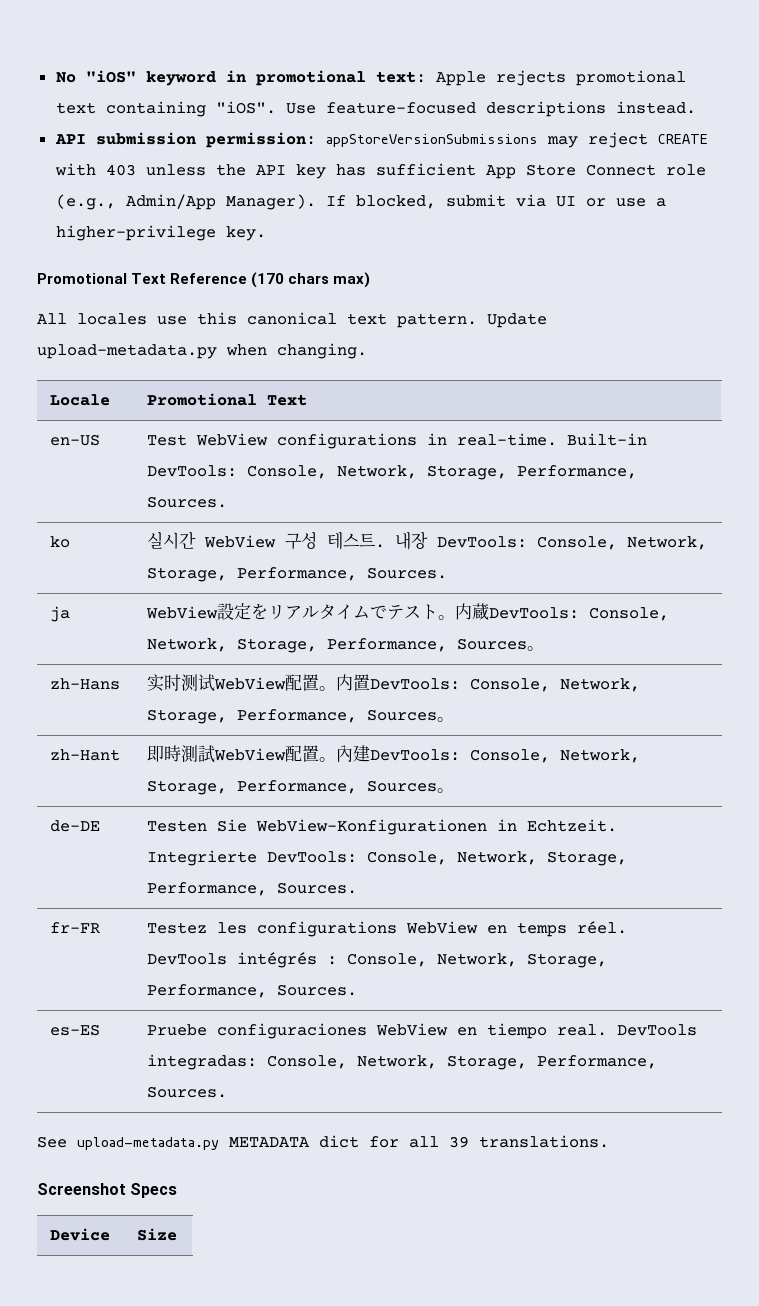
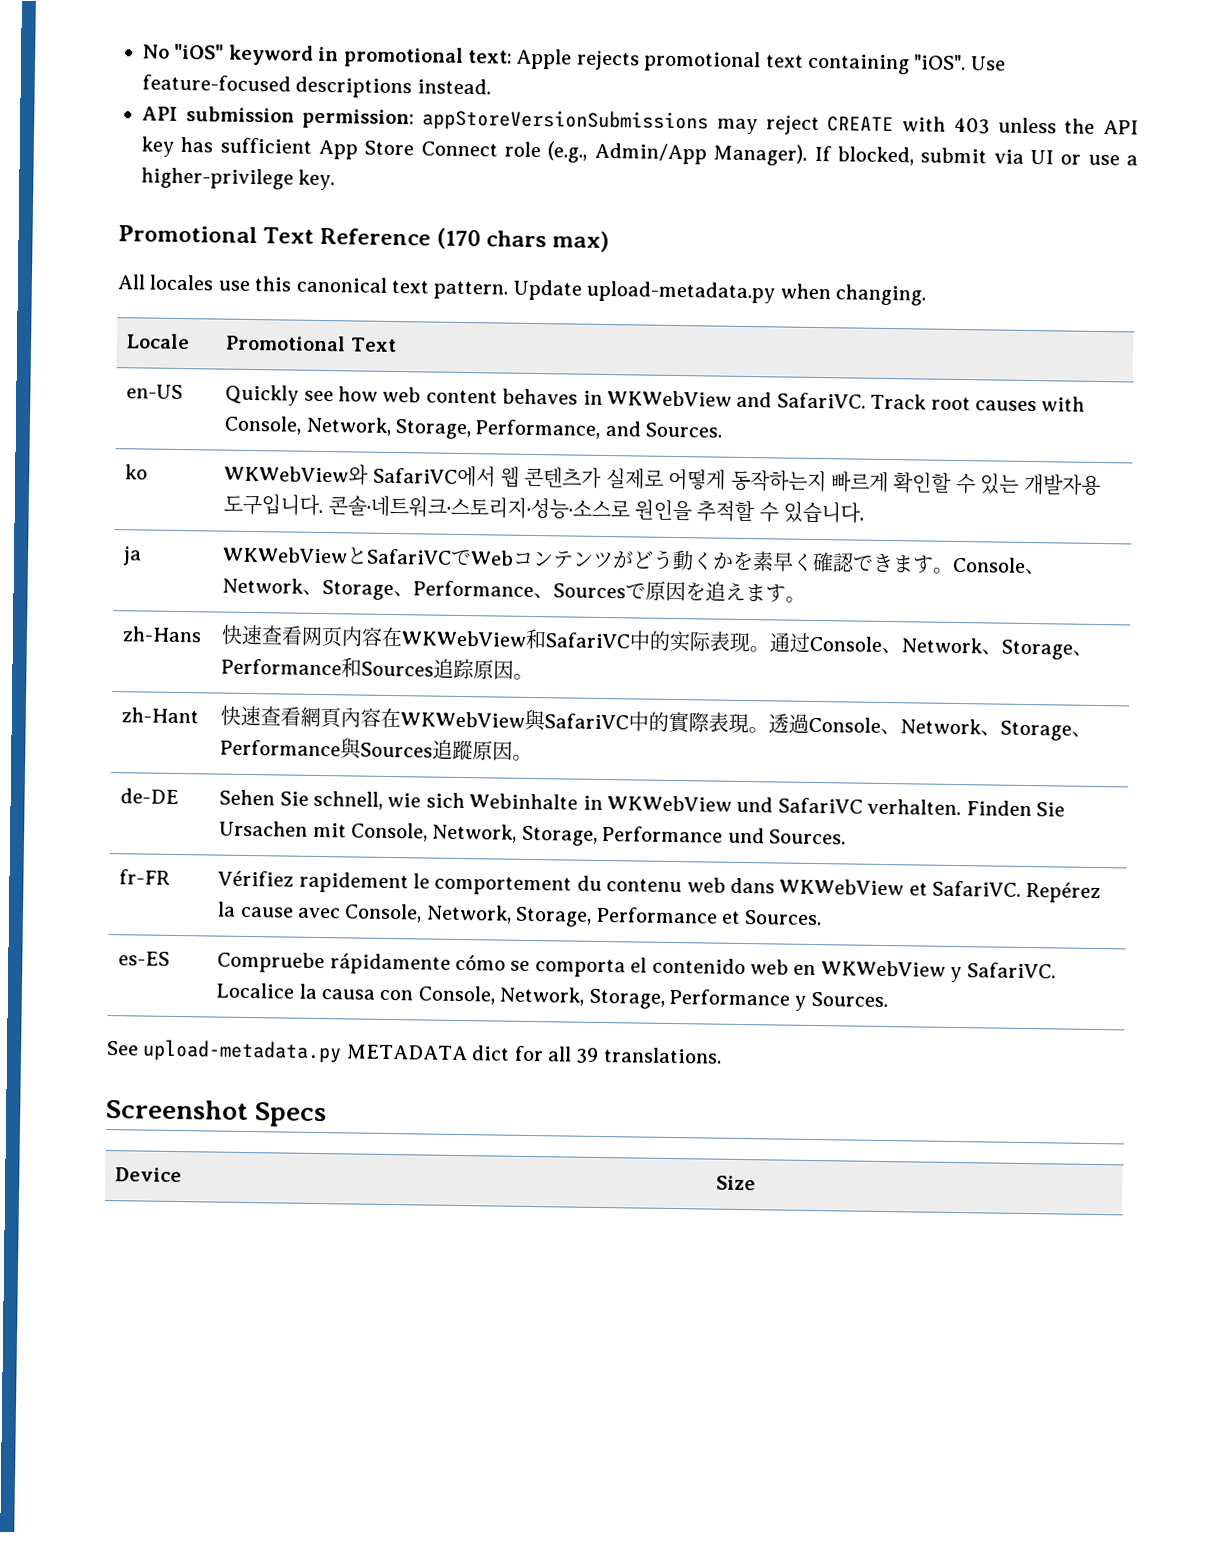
- en-US | Test WebView configurations in real-time. Built-in DevTools: Console, Network, Storage, Performance, Sources.
+ en-US | Quickly see how web content behaves in WKWebView and SafariVC. Track root causes with Console, Network, Storage, Performance, and Sources.
- ko | 실시간 WebView 구성 테스트. 내장 DevTools: Console, Network, Storage, Performance, Sources.
- ja | WebView設定をリアルタイムでテスト。内蔵DevTools: Console, Network, Storage, Performance, Sources。
- zh-Hans | 实时测试WebView配置。内置DevTools: Console, Network, Storage, Performance, Sources。
- zh-Hant | 即時測試WebView配置。內建DevTools: Console, Network, Storage, Performance, Sources。
- de-DE | Testen Sie WebView-Konfigurationen in Echtzeit. Integrierte DevTools: Console, Network, Storage, Performance, Sources.
+ ko | WKWebView와 SafariVC에서 웹 콘텐츠가 실제로 어떻게 동작하는지 빠르게 확인할 수 있는 개발자용 도구입니다. 콘솔·네트워크·스토리지·성능·소스로 원인을 추적할 수 있습니다.
+ ja | WKWebViewとSafariVCでWebコンテンツがどう動くかを素早く確認できます。Console、Network、Storage、Performance、Sourcesで原因を追えます。
+ zh-Hans | 快速查看网页内容在WKWebView和SafariVC中的实际表现。通过Console、Network、Storage、Performance和Sources追踪原因。
+ zh-Hant | 快速查看網頁內容在WKWebView與SafariVC中的實際表現。透過Console、Network、Storage、Performance與Sources追蹤原因。
+ de-DE | Sehen Sie schnell, wie sich Webinhalte in WKWebView und SafariVC verhalten. Finden Sie Ursachen mit Console, Network, Storage, Performance und Sources.
- fr-FR | Testez les configurations WebView en temps réel. DevTools intégrés : Console, Network, Storage, Performance, Sources.
+ fr-FR | Vérifiez rapidement le comportement du contenu web dans WKWebView et SafariVC. Repérez la cause avec Console, Network, Storage, Performance et Sources.
- es-ES | Pruebe configuraciones WebView en tiempo real. DevTools integradas: Console, Network, Storage, Performance, Sources.
+ es-ES | Compruebe rápidamente cómo se comporta el contenido web en WKWebView y SafariVC. Localice la causa con Console, Network, Storage, Performance y Sources.

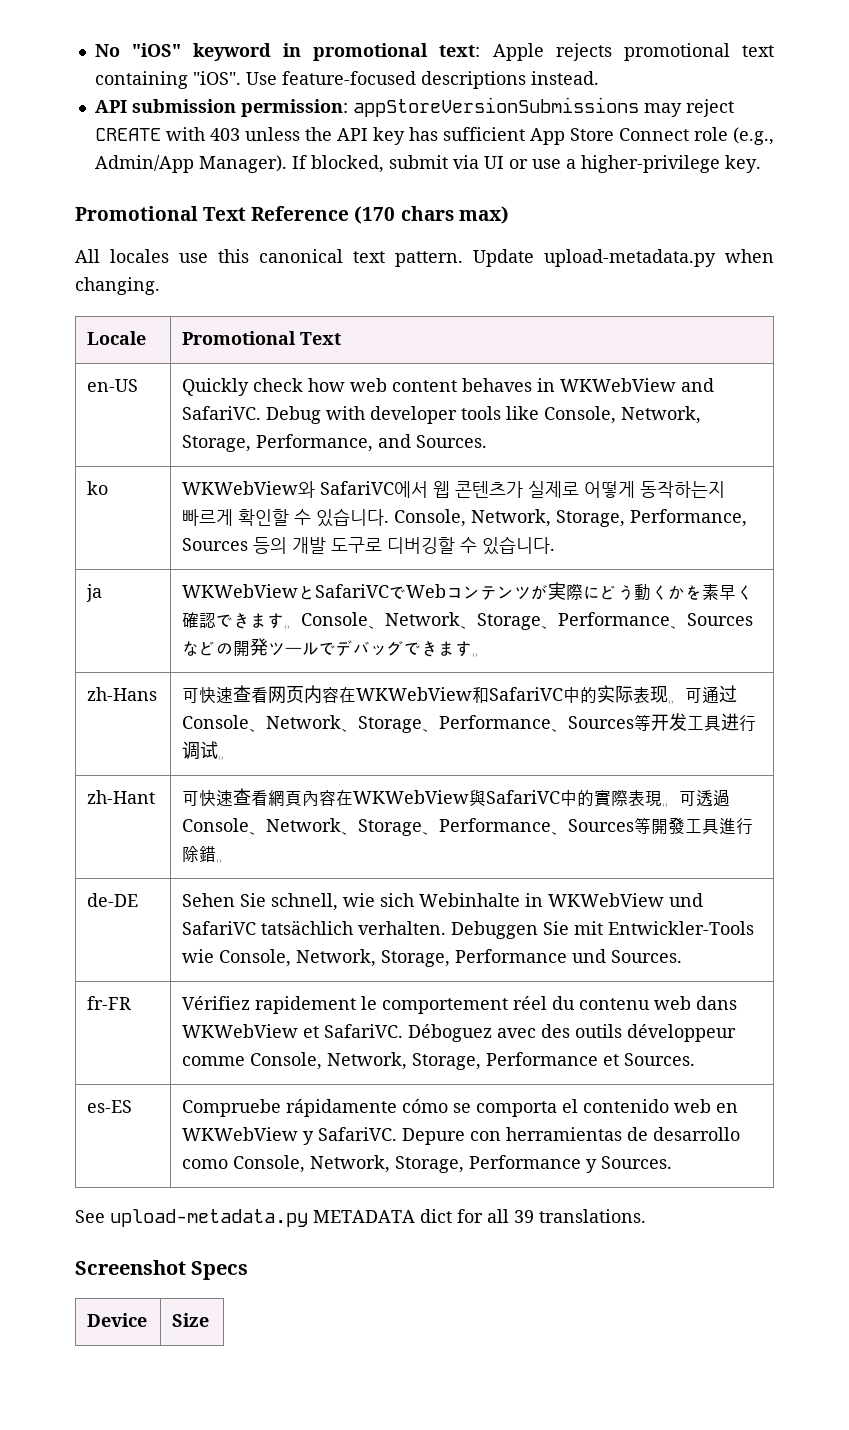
- en-US | Quickly see how web content behaves in WKWebView and SafariVC. Track root causes with Console, Network, Storage, Performance, and Sources.
+ en-US | Quickly check how web content behaves in WKWebView and SafariVC. Debug with developer tools like Console, Network, Storage, Performance, and Sources.
- ko | WKWebView와 SafariVC에서 웹 콘텐츠가 실제로 어떻게 동작하는지 빠르게 확인할 수 있는 개발자용 도구입니다. 콘솔·네트워크·스토리지·성능·소스로 원인을 추적할 수 있습니다.
+ ko | WKWebView와 SafariVC에서 웹 콘텐츠가 실제로 어떻게 동작하는지 빠르게 확인할 수 있습니다. Console, Network, Storage, Performance, Sources 등의 개발 도구로 디버깅할 수 있습니다.
- ja | WKWebViewとSafariVCでWebコンテンツがどう動くかを素早く確認できます。Console、Network、Storage、Performance、Sourcesで原因を追えます。
+ ja | WKWebViewとSafariVCでWebコンテンツが実際にどう動くかを素早く確認できます。Console、Network、Storage、Performance、Sourcesなどの開発ツールでデバッグできます。
- zh-Hans | 快速查看网页内容在WKWebView和SafariVC中的实际表现。通过Console、Network、Storage、Performance和Sources追踪原因。
+ zh-Hans | 可快速查看网页内容在WKWebView和SafariVC中的实际表现。可通过Console、Network、Storage、Performance、Sources等开发工具进行调试。
- zh-Hant | 快速查看網頁內容在WKWebView與SafariVC中的實際表現。透過Console、Network、Storage、Performance與Sources追蹤原因。
+ zh-Hant | 可快速查看網頁內容在WKWebView與SafariVC中的實際表現。可透過Console、Network、Storage、Performance、Sources等開發工具進行除錯。
- de-DE | Sehen Sie schnell, wie sich Webinhalte in WKWebView und SafariVC verhalten. Finden Sie Ursachen mit Console, Network, Storage, Performance und Sources.
+ de-DE | Sehen Sie schnell, wie sich Webinhalte in WKWebView und SafariVC tatsächlich verhalten. Debuggen Sie mit Entwickler-Tools wie Console, Network, Storage, Performance und Sources.
- fr-FR | Vérifiez rapidement le comportement du contenu web dans WKWebView et SafariVC. Repérez la cause avec Console, Network, Storage, Performance et Sources.
+ fr-FR | Vérifiez rapidement le comportement réel du contenu web dans WKWebView et SafariVC. Déboguez avec des outils développeur comme Console, Network, Storage, Performance et Sources.
- es-ES | Compruebe rápidamente cómo se comporta el contenido web en WKWebView y SafariVC. Localice la causa con Console, Network, Storage, Performance y Sources.
+ es-ES | Compruebe rápidamente cómo se comporta el contenido web en WKWebView y SafariVC. Depure con herramientas de desarrollo como Console, Network, Storage, Performance y Sources.

